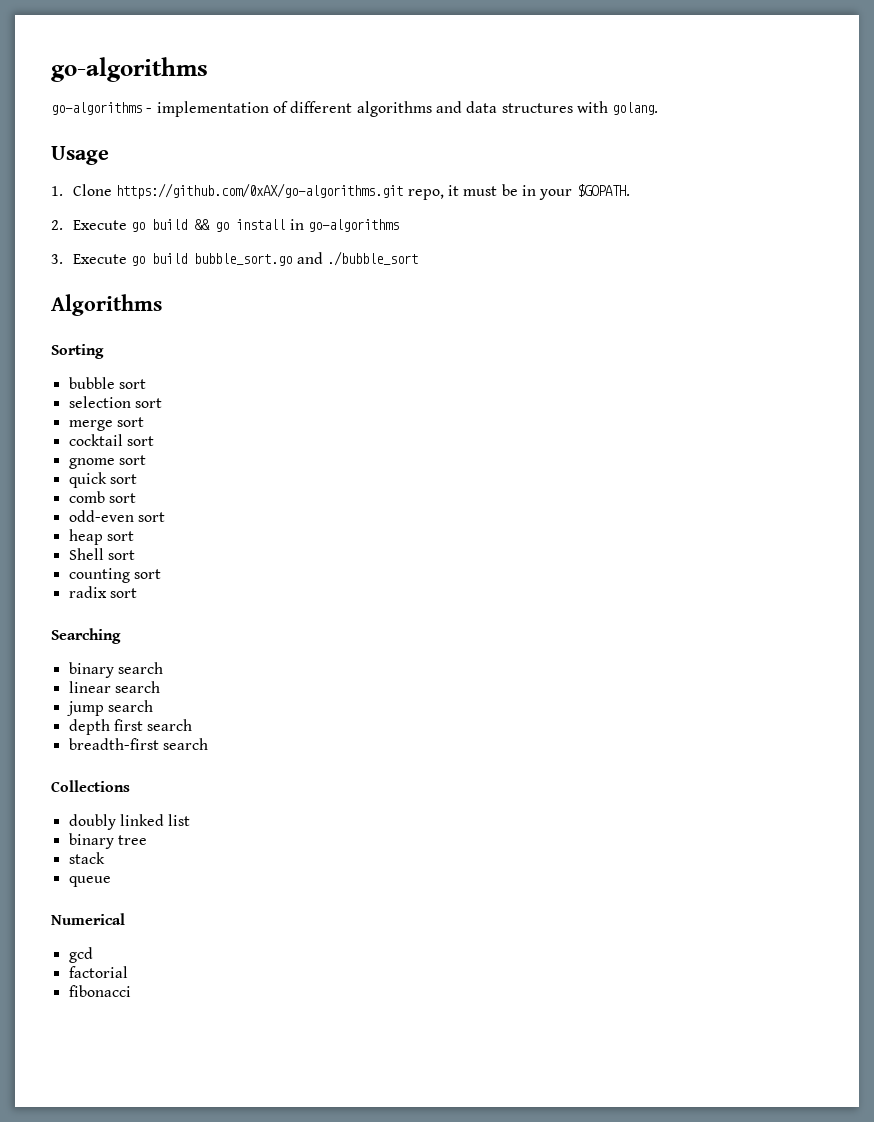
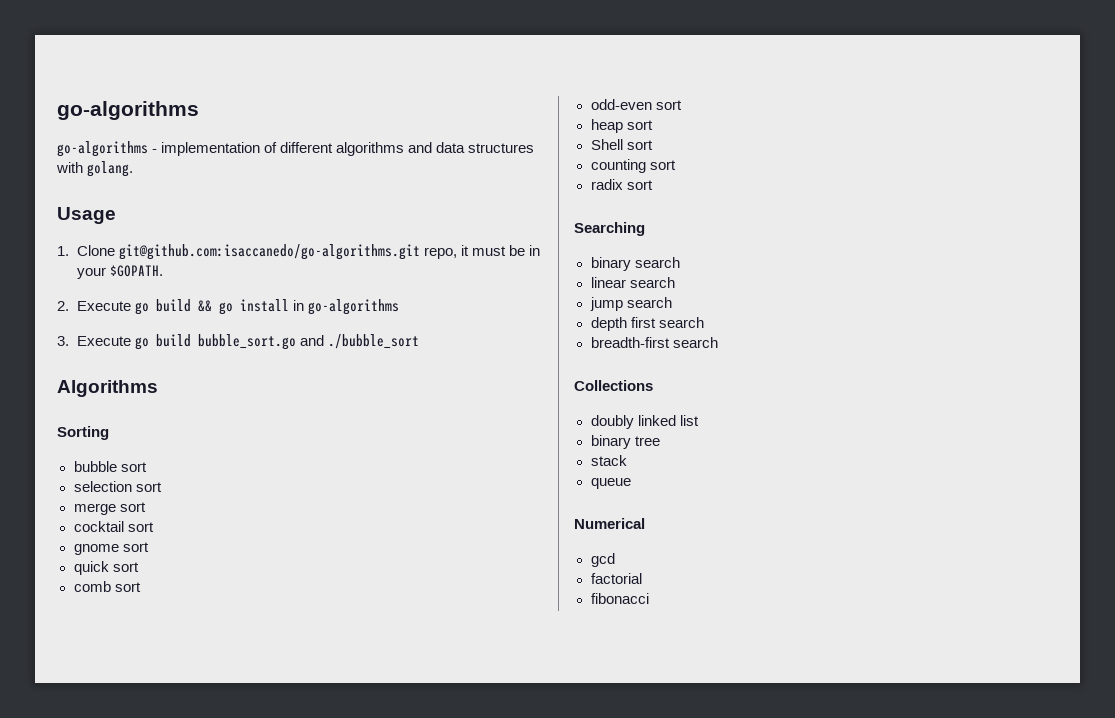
- 1. Clone https://github.com/0xAX/go-algorithms.git repo, it must be in your $GOPATH.
+ 1. Clone git@github.com:isaccanedo/go-algorithms.git repo, it must be in your $GOPATH.

